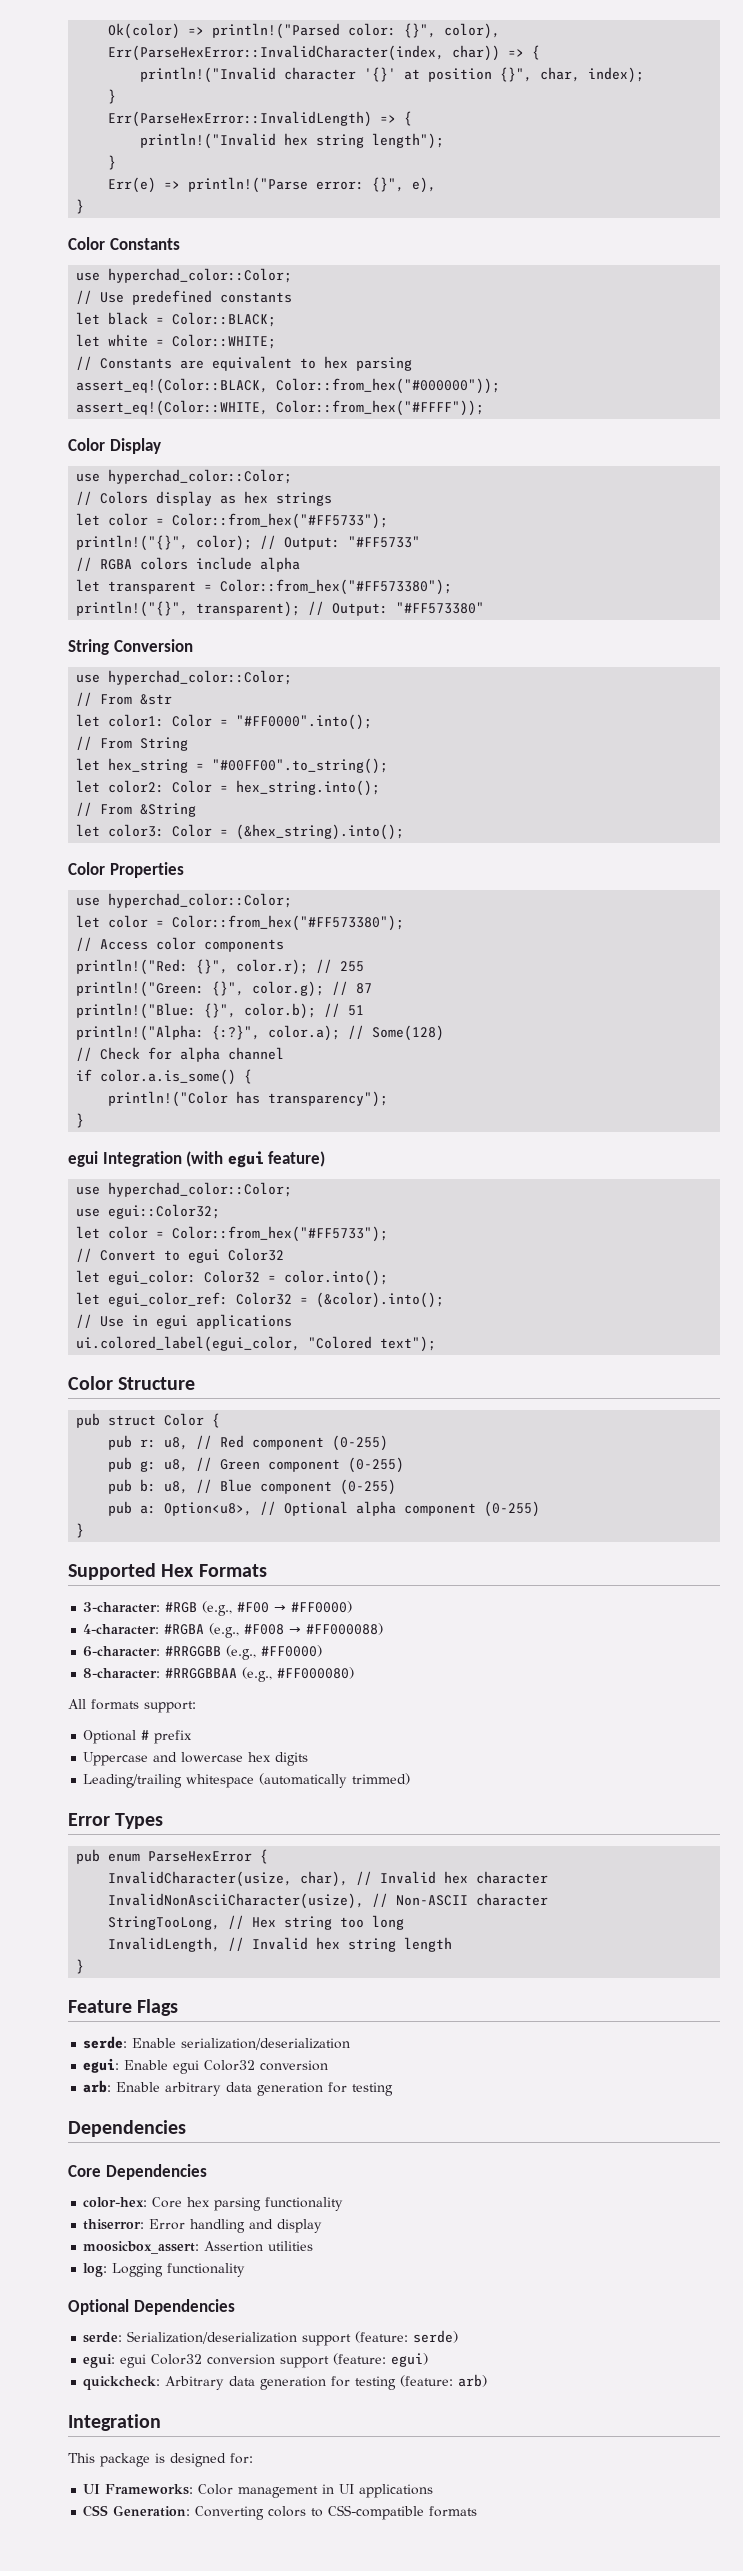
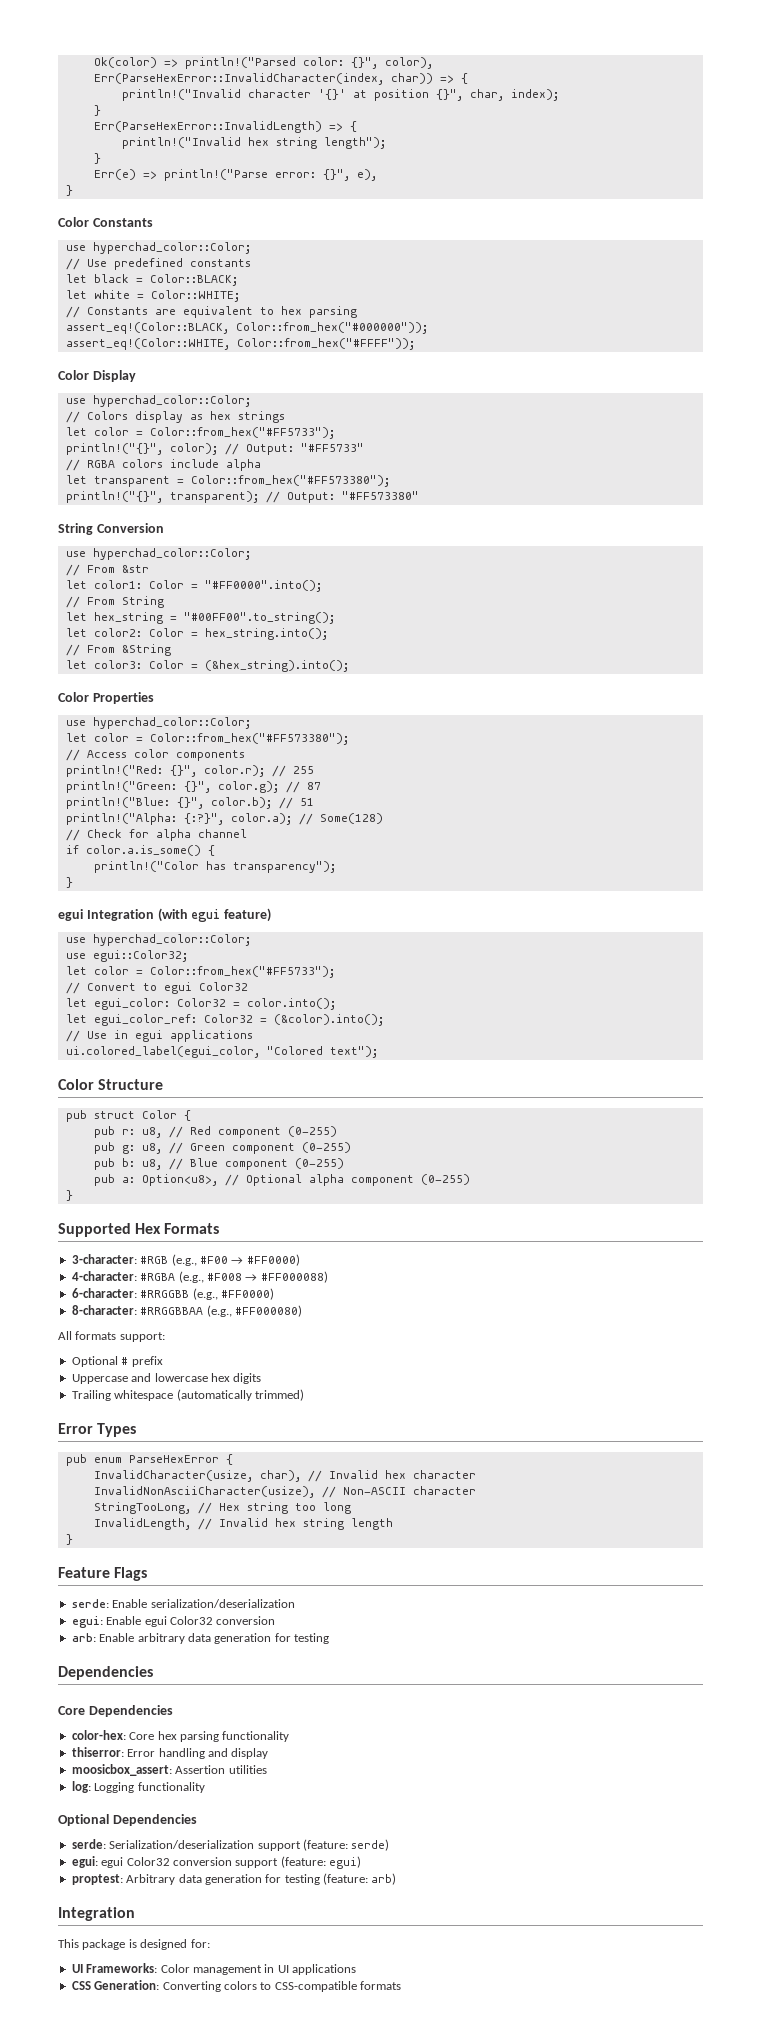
- Leading/trailing whitespace (automatically trimmed)
+ Trailing whitespace (automatically trimmed)
- quickcheck: Arbitrary data generation for testing (feature: arb)
+ proptest: Arbitrary data generation for testing (feature: arb)

